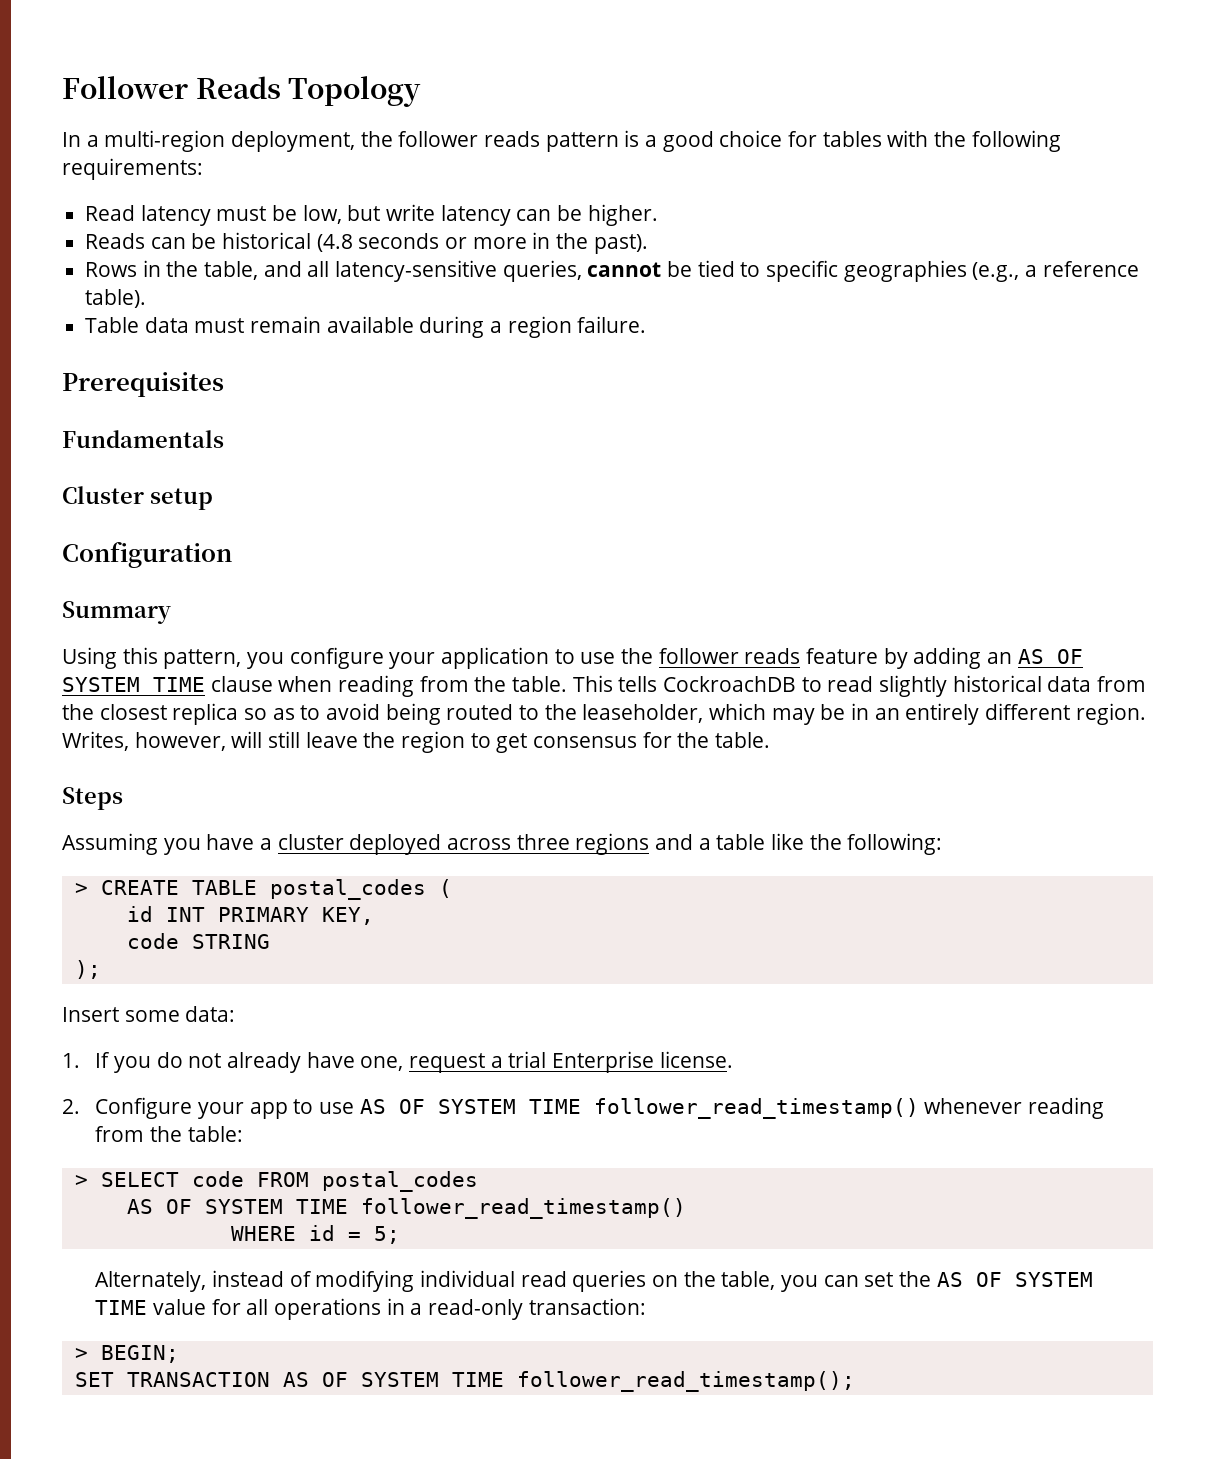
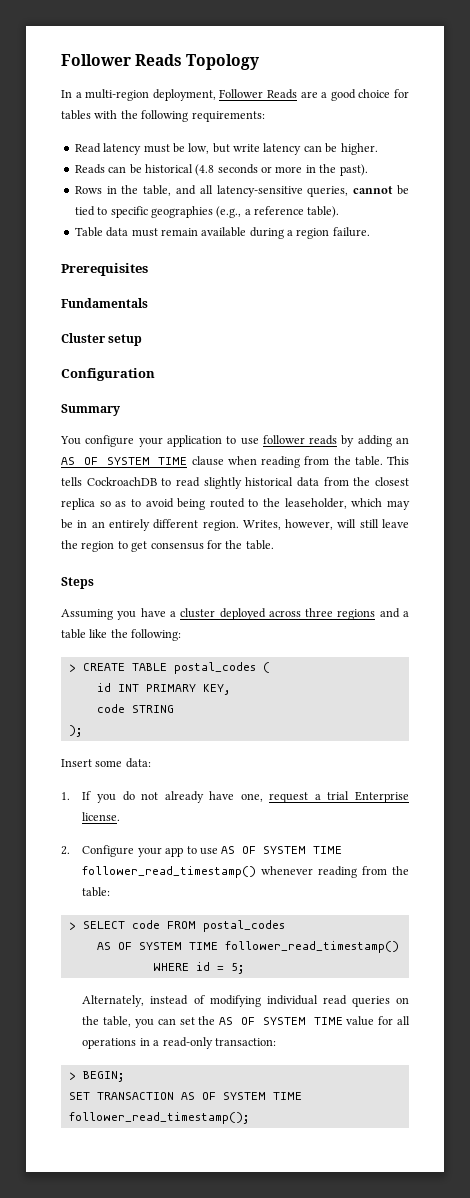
- In a multi-region deployment, the follower reads pattern is a good choice for tables with the following requirements:
+ In a multi-region deployment, Follower Reads are a good choice for tables with the following requirements:
- Using this pattern, you configure your application to use the follower reads feature by adding an AS OF SYSTEM TIME clause when reading from the table.
+ You configure your application to use follower reads by adding an AS OF SYSTEM TIME clause when reading from the table.

